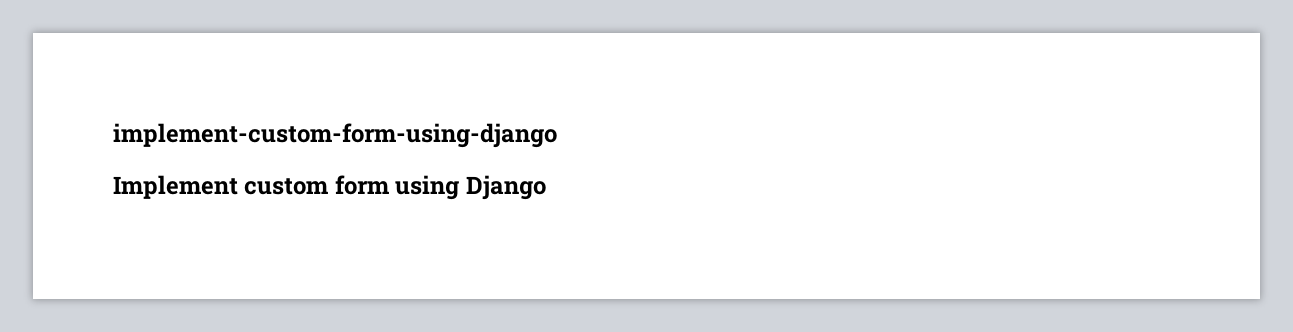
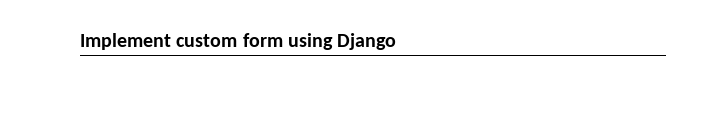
- implement-custom-form-using-django

